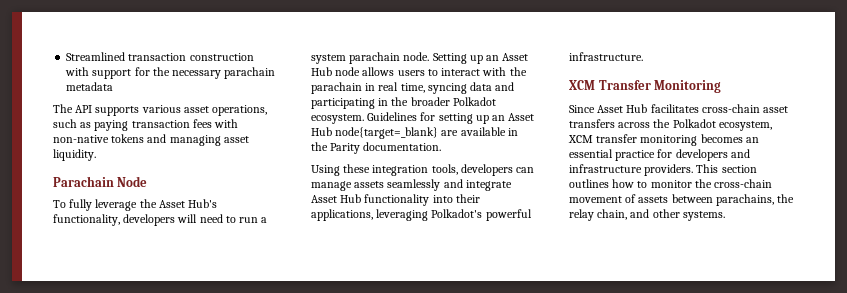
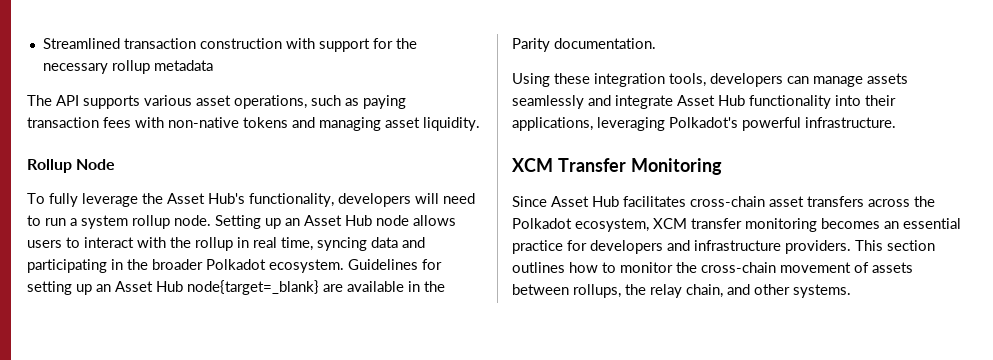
- Streamlined transaction construction with support for the necessary parachain metadata
+ Streamlined transaction construction with support for the necessary rollup metadata
- Parachain Node
+ Rollup Node
- To fully leverage the Asset Hub's functionality, developers will need to run a system parachain node.
+ To fully leverage the Asset Hub's functionality, developers will need to run a system rollup node.
- Setting up an Asset Hub node allows users to interact with the parachain in real time, syncing data and participating in the broader Polkadot ecosystem.
+ Setting up an Asset Hub node allows users to interact with the rollup in real time, syncing data and participating in the broader Polkadot ecosystem.
- This section outlines how to monitor the cross-chain movement of assets between parachains, the relay chain, and other systems.
+ This section outlines how to monitor the cross-chain movement of assets between rollups, the relay chain, and other systems.

